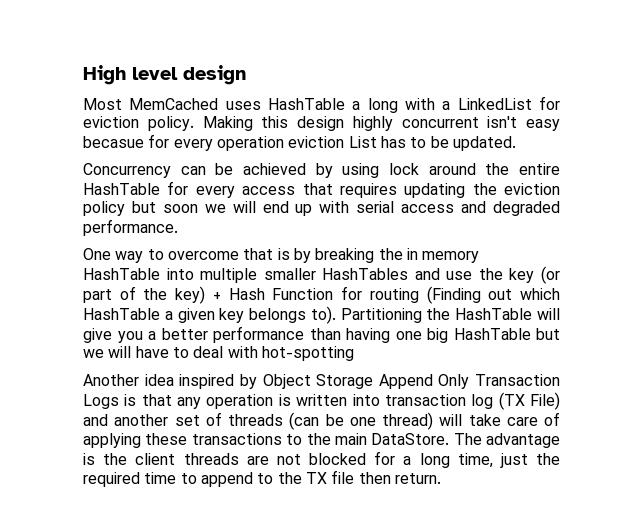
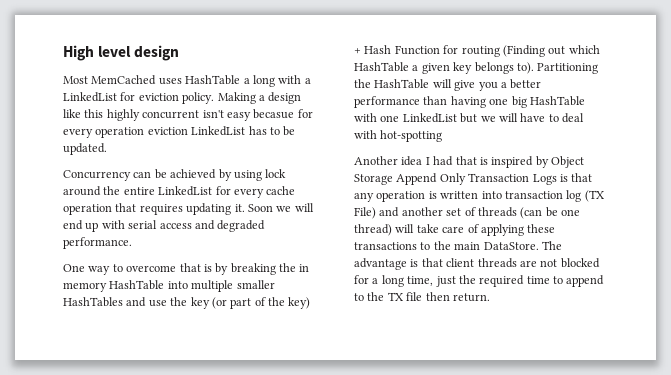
- Making this design highly concurrent isn't easy becasue for every operation eviction List has to be updated.
+ Making a design like this highly concurrent isn't easy becasue for every operation eviction LinkedList has to be updated.
- Concurrency can be achieved by using lock around the entire HashTable for every access that requires updating the eviction policy but soon we will end up with serial access and degraded performance.
+ Concurrency can be achieved by using lock around the entire LinkedList for every cache operation that requires updating it. Soon we will end up with serial access and degraded performance.
- Partitioning the HashTable will give you a better performance than having one big HashTable but we will have to deal with hot-spotting
+ Partitioning the HashTable will give you a better performance than having one big HashTable with one LinkedList but we will have to deal with hot-spotting
- Another idea inspired by Object Storage Append Only Transaction Logs is that any operation is written into transaction log (TX File) and another set of threads (can be one thread) will take care of applying these transactions to the main DataStore.
+ Another idea I had that is inspired by Object Storage Append Only Transaction Logs is that any operation is written into transaction log (TX File) and another set of threads (can be one thread) will take care of applying these transactions to the main DataStore.
- The advantage is the client threads are not blocked for a long time, just the required time to append to the TX file then return.
+ The advantage is that client threads are not blocked for a long time, just the required time to append to the TX file then return.

